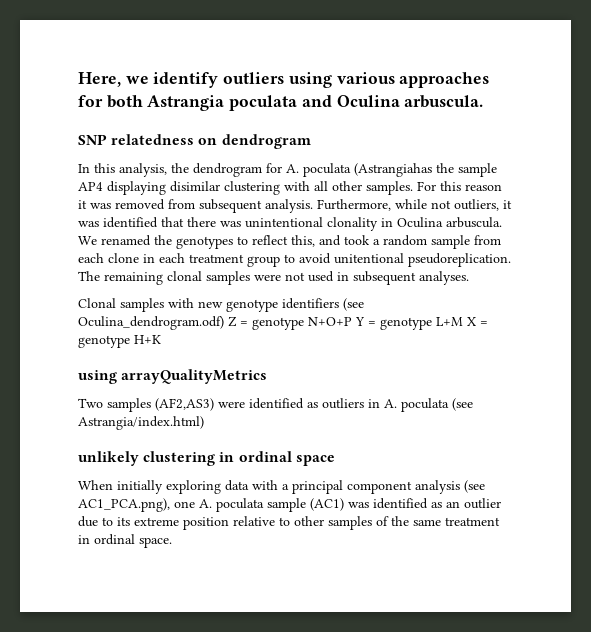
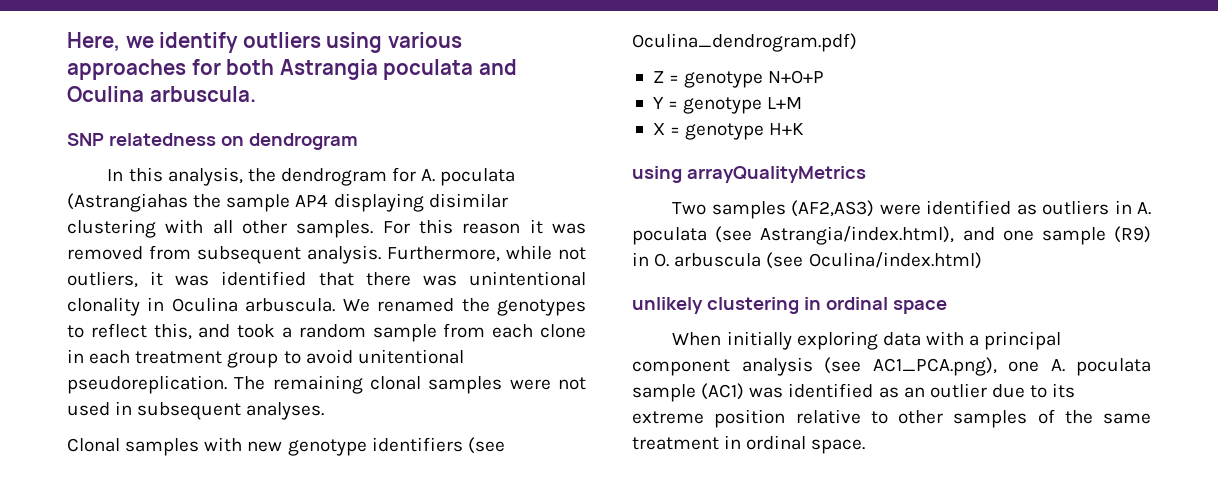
- Clonal samples with new genotype identifiers (see Oculina_dendrogram.odf) Z = genotype N+O+P Y = genotype L+M X = genotype H+K
+ Clonal samples with new genotype identifiers (see Oculina_dendrogram.pdf)
+ Z = genotype N+O+P
+ Y = genotype L+M
+ X = genotype H+K
- Two samples (AF2,AS3) were identified as outliers in A. poculata (see Astrangia/index.html)
+ Two samples (AF2,AS3) were identified as outliers in A. poculata (see Astrangia/index.html), and one sample (R9) in O. arbuscula (see Oculina/index.html)

